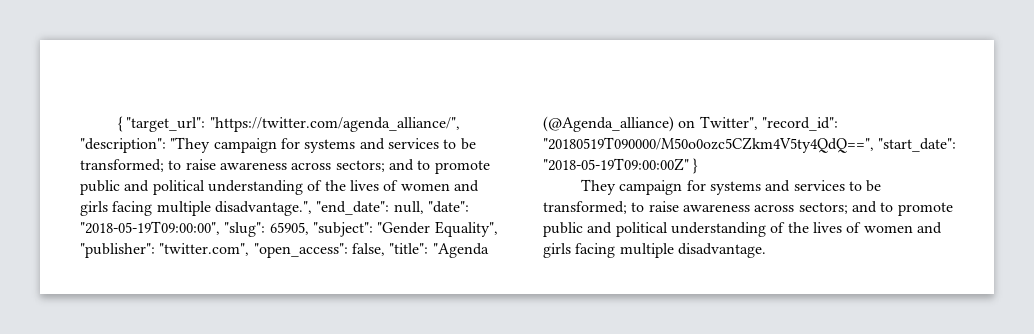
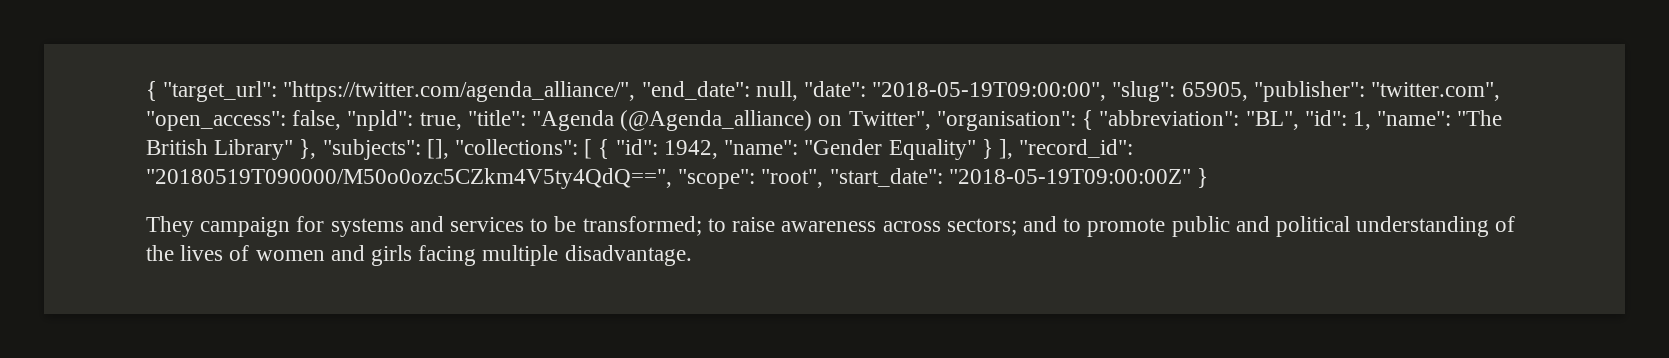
- { "target_url": "https://twitter.com/agenda_alliance/", "description": "They campaign for systems and services to be transformed; to raise awareness across sectors; and to promote public and political understanding of the lives of women and girls facing multiple disadvantage.", "end_date": null, "date": "2018-05-19T09:00:00", "slug": 65905, "subject": "Gender Equality", "publisher": "twitter.com", "open_access": false, "title": "Agenda (@Agenda_alliance) on Twitter", "record_id": "20180519T090000/M50o0ozc5CZkm4V5ty4QdQ==", "start_date": "2018-05-19T09:00:00Z" }
+ { "target_url": "https://twitter.com/agenda_alliance/", "end_date": null, "date": "2018-05-19T09:00:00", "slug": 65905, "publisher": "twitter.com", "open_access": false, "npld": true, "title": "Agenda (@Agenda_alliance) on Twitter", "organisation": { "abbreviation": "BL", "id": 1, "name": "The British Library" }, "subjects": [], "collections": [ { "id": 1942, "name": "Gender Equality" } ], "record_id": "20180519T090000/M50o0ozc5CZkm4V5ty4QdQ==", "scope": "root", "start_date": "2018-05-19T09:00:00Z" }

